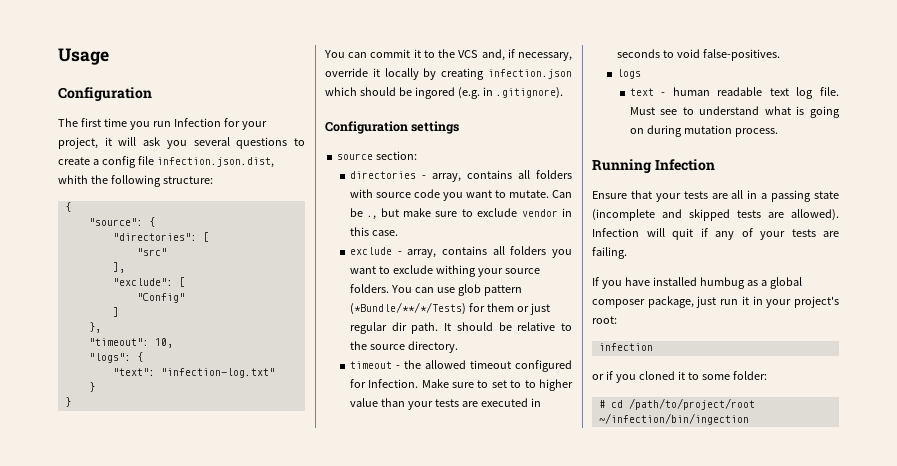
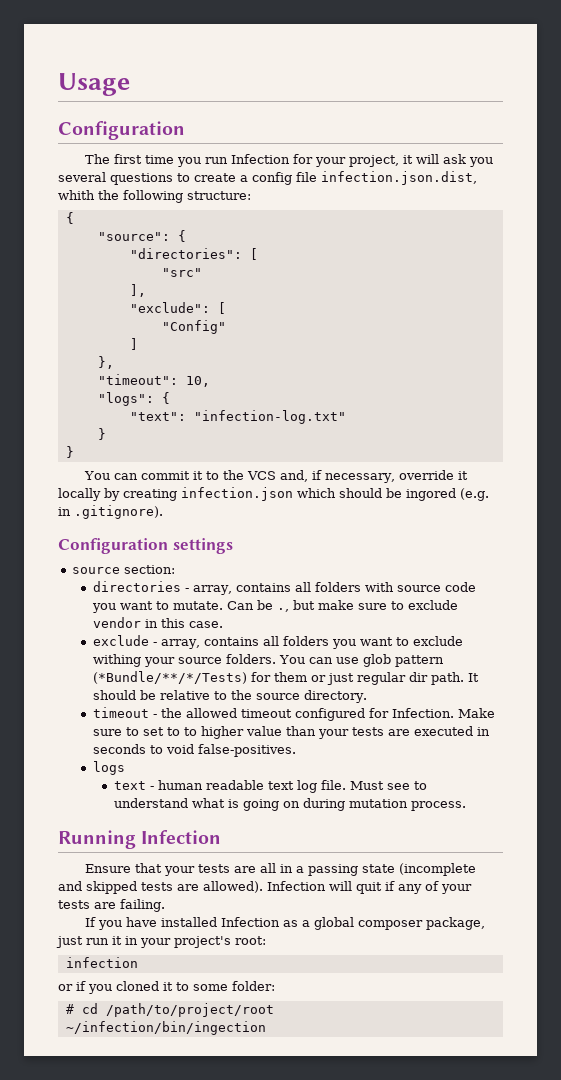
- If you have installed humbug as a global composer package, just run it in your project's root:
+ If you have installed Infection as a global composer package, just run it in your project's root:

